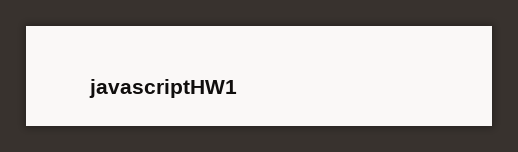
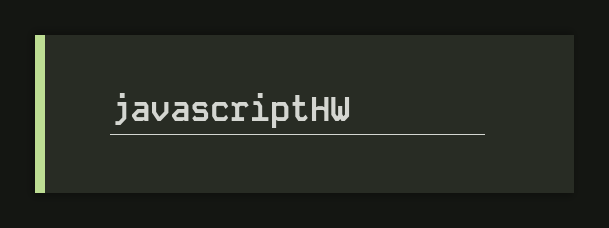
- javascriptHW1
+ javascriptHW

